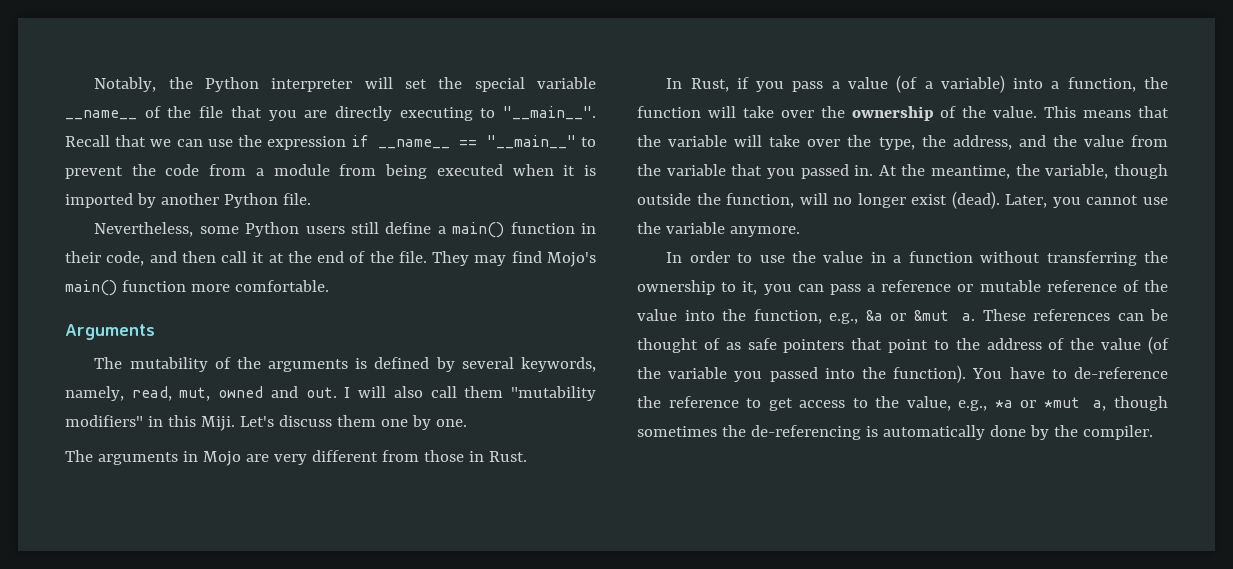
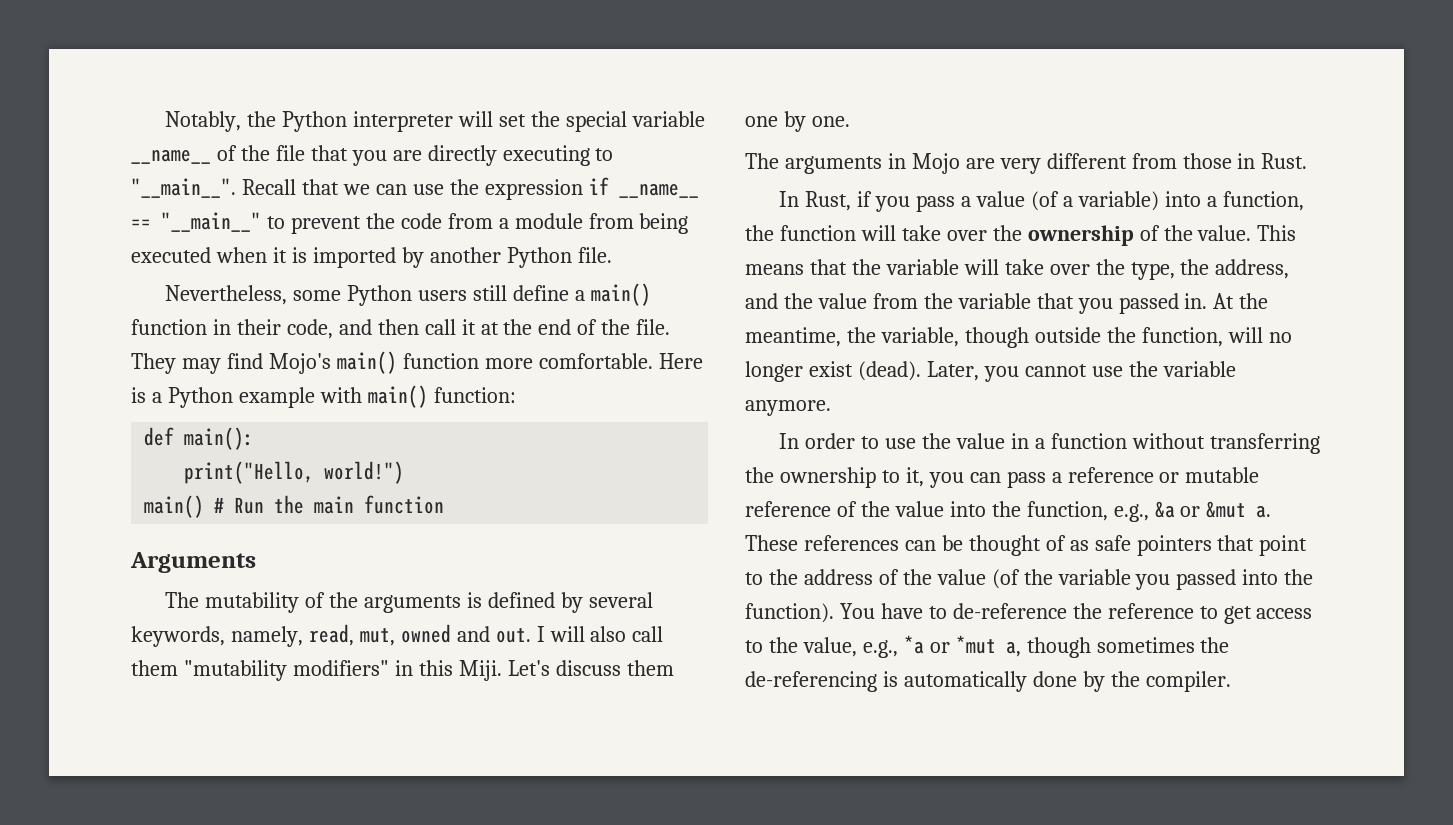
+ Here is a Python example with main() function:
+ def main():
+ print("Hello, world!")
+ main() # Run the main function

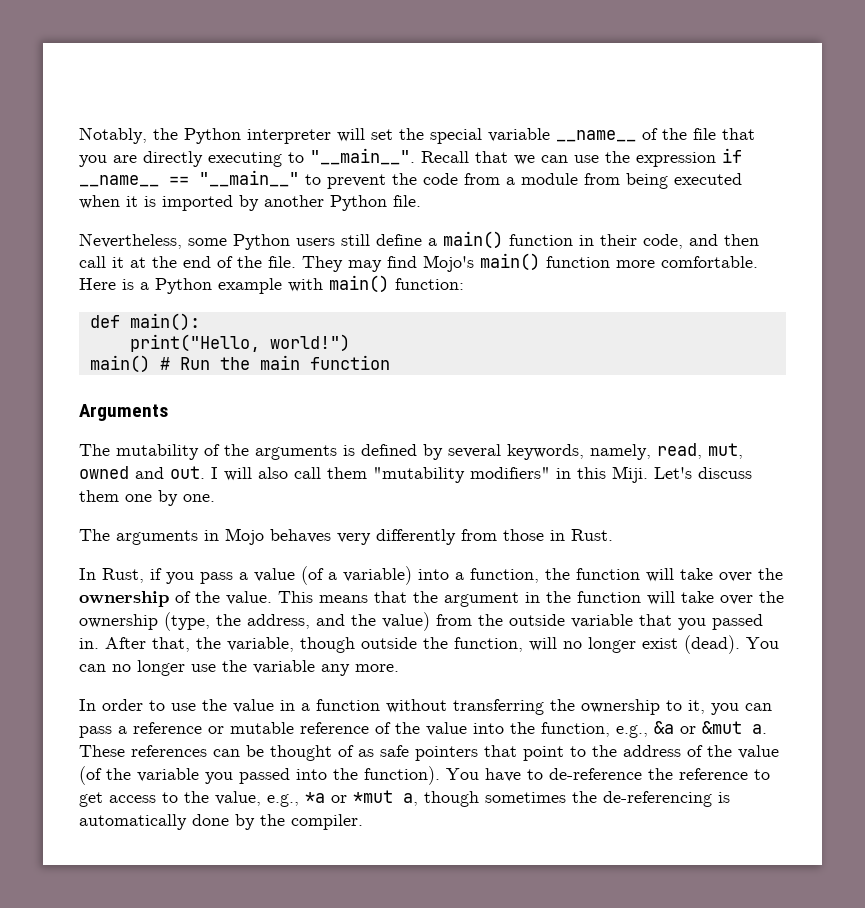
- The arguments in Mojo are very different from those in Rust.
+ The arguments in Mojo behaves very differently from those in Rust.
- This means that the variable will take over the type, the address, and the value from the variable that you passed in.
+ This means that the argument in the function will take over the ownership (type, the address, and the value) from the outside variable that you passed in.
- At the meantime, the variable, though outside the function, will no longer exist (dead).
+ After that, the variable, though outside the function, will no longer exist (dead).
- Later, you cannot use the variable anymore.
+ You can no longer use the variable any more.

